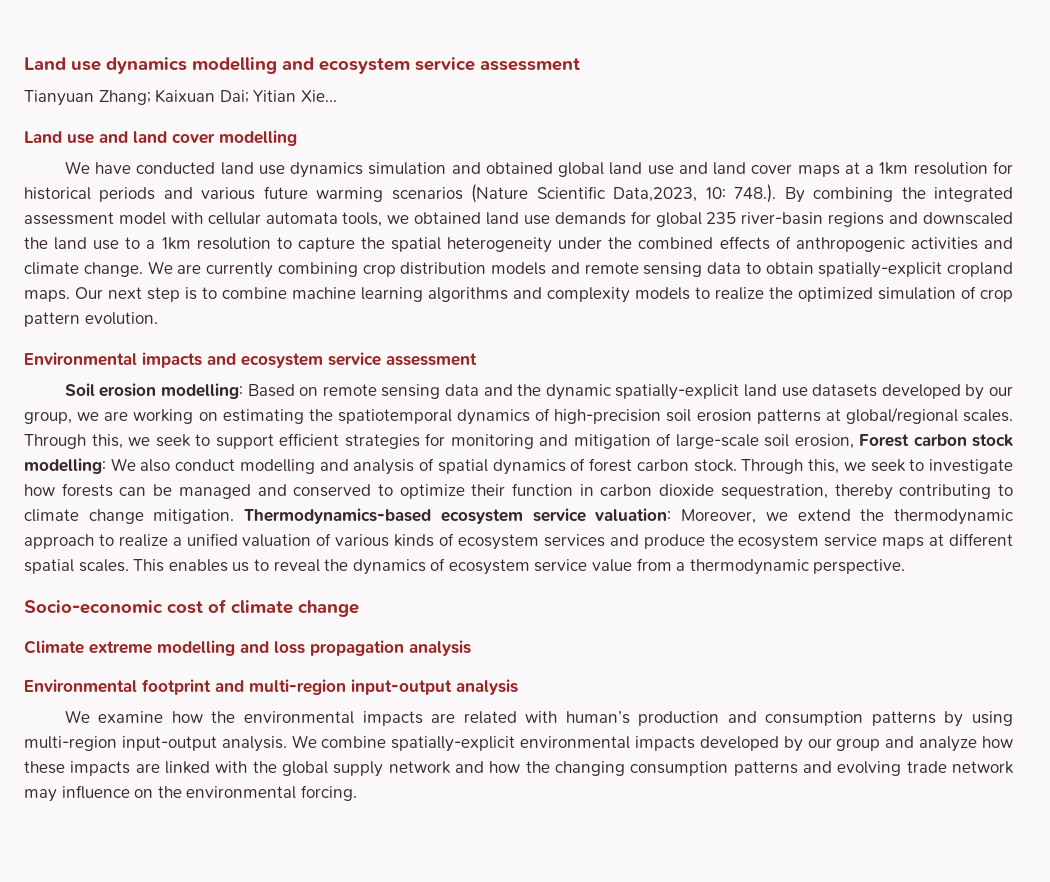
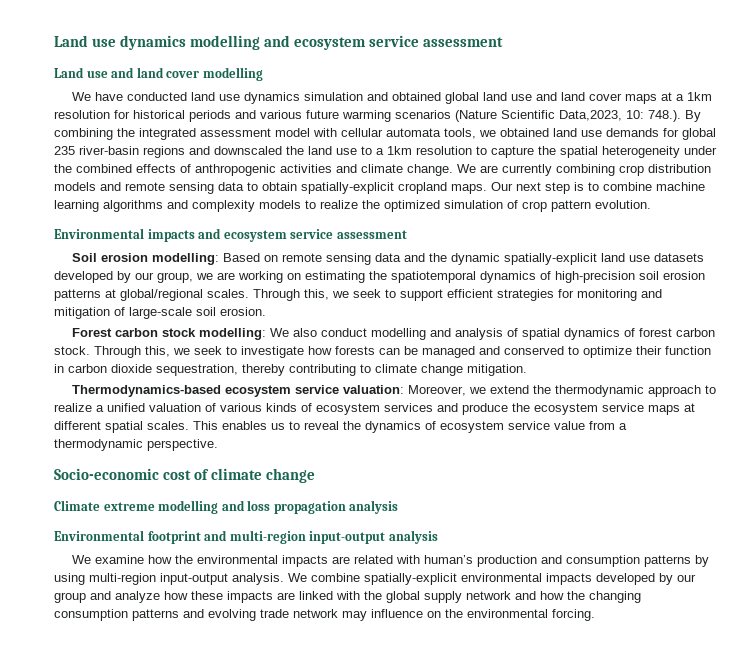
- Tianyuan Zhang; Kaixuan Dai; Yitian Xie...
- Through this, we seek to support efficient strategies for monitoring and mitigation of large-scale soil erosion, Forest carbon stock modelling: We also conduct modelling and analysis of spatial dynamics of forest carbon stock.
+ Through this, we seek to support efficient strategies for monitoring and mitigation of large-scale soil erosion.
+ Forest carbon stock modelling: We also conduct modelling and analysis of spatial dynamics of forest carbon stock.
- Through this, we seek to investigate how forests can be managed and conserved to optimize their function in carbon dioxide sequestration, thereby contributing to climate change mitigation. Thermodynamics-based ecosystem service valuation: Moreover, we extend the thermodynamic approach to realize a unified valuation of various kinds of ecosystem services and produce the ecosystem service maps at different spatial scales.
+ Through this, we seek to investigate how forests can be managed and conserved to optimize their function in carbon dioxide sequestration, thereby contributing to climate change mitigation.
+ Thermodynamics-based ecosystem service valuation: Moreover, we extend the thermodynamic approach to realize a unified valuation of various kinds of ecosystem services and produce the ecosystem service maps at different spatial scales.

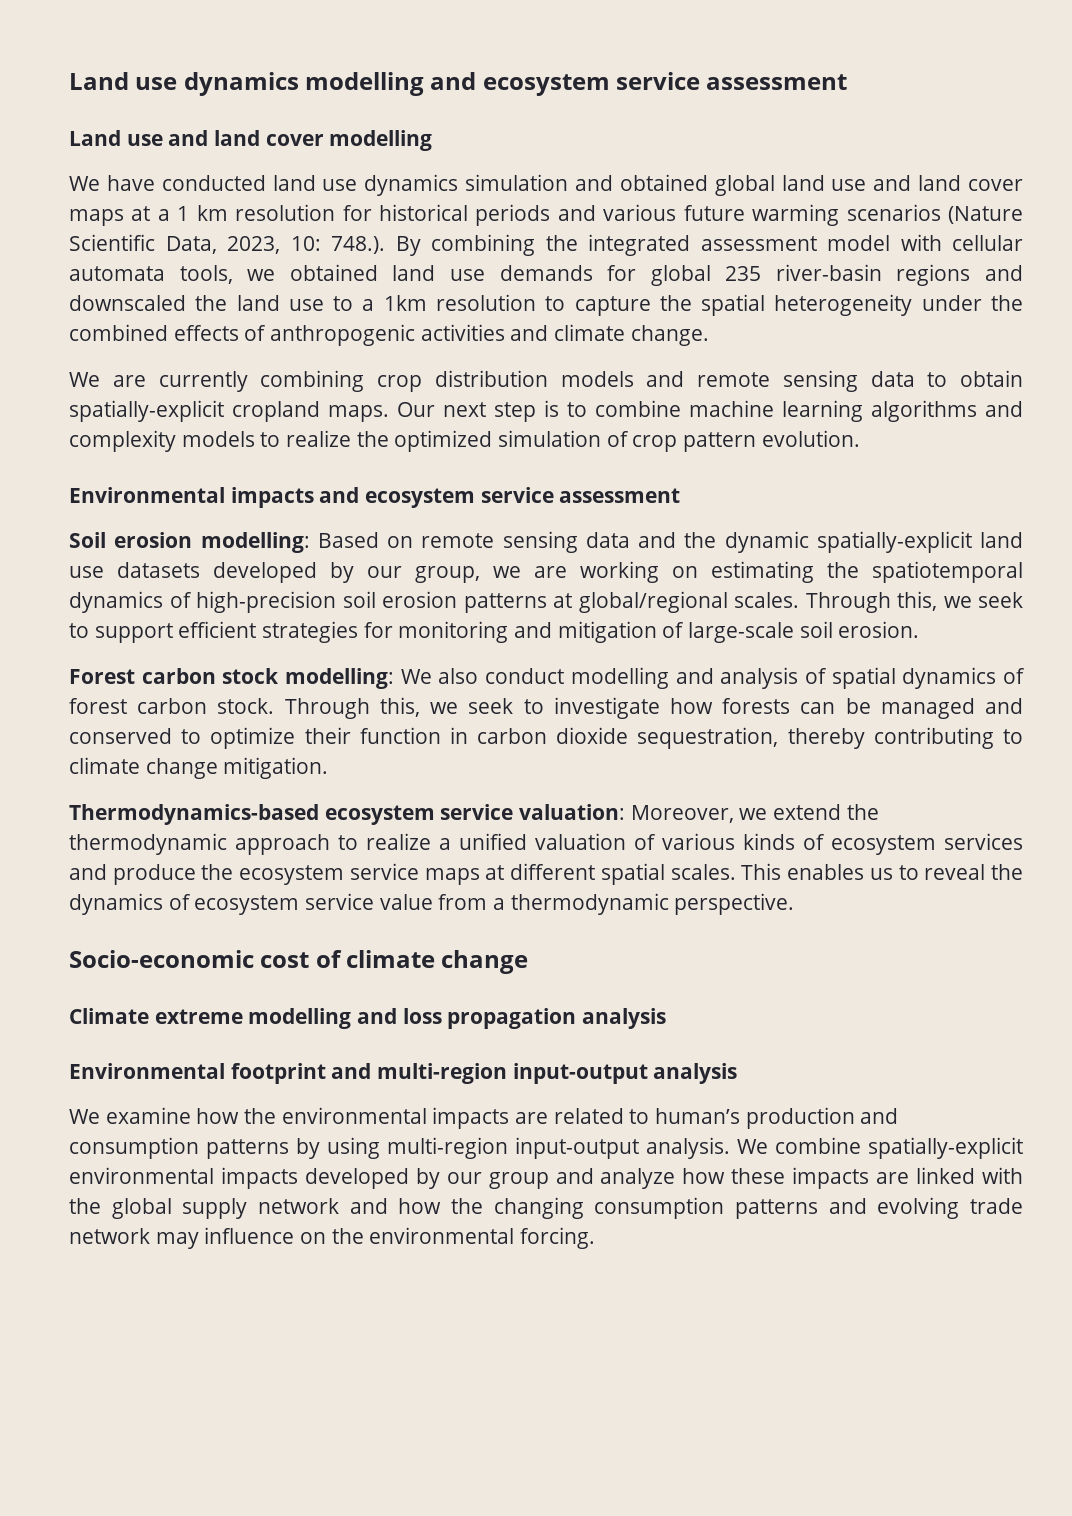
- We have conducted land use dynamics simulation and obtained global land use and land cover maps at a 1km resolution for historical periods and various future warming scenarios (Nature Scientific Data,2023, 10:
+ We have conducted land use dynamics simulation and obtained global land use and land cover maps at a 1 km resolution for historical periods and various future warming scenarios (Nature Scientific Data, 2023, 10:
- 748.). By combining the integrated assessment model with cellular automata tools, we obtained land use demands for global 235 river-basin regions and downscaled the land use to a 1km resolution to capture the spatial heterogeneity under the combined effects of anthropogenic activities and climate change. We are currently combining crop distribution models and remote sensing data to obtain spatially-explicit cropland maps.
+ 748.). By combining the integrated assessment model with cellular automata tools, we obtained land use demands for global 235 river-basin regions and downscaled the land use to a 1km resolution to capture the spatial heterogeneity under the combined effects of anthropogenic activities and climate change.
+ We are currently combining crop distribution models and remote sensing data to obtain spatially-explicit cropland maps.
- We examine how the environmental impacts are related with human’s production and consumption patterns by using multi-region input-output analysis.
+ We examine how the environmental impacts are related to human’s production and consumption patterns by using multi-region input-output analysis.

